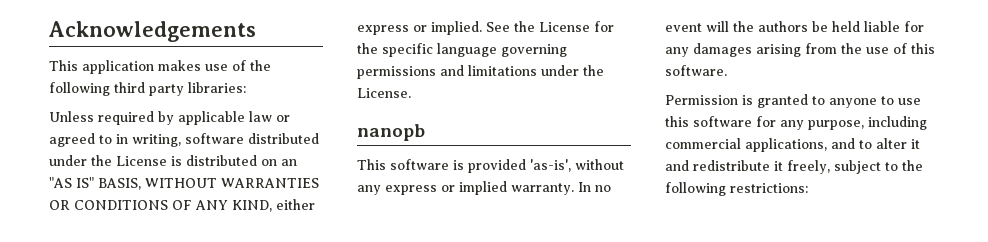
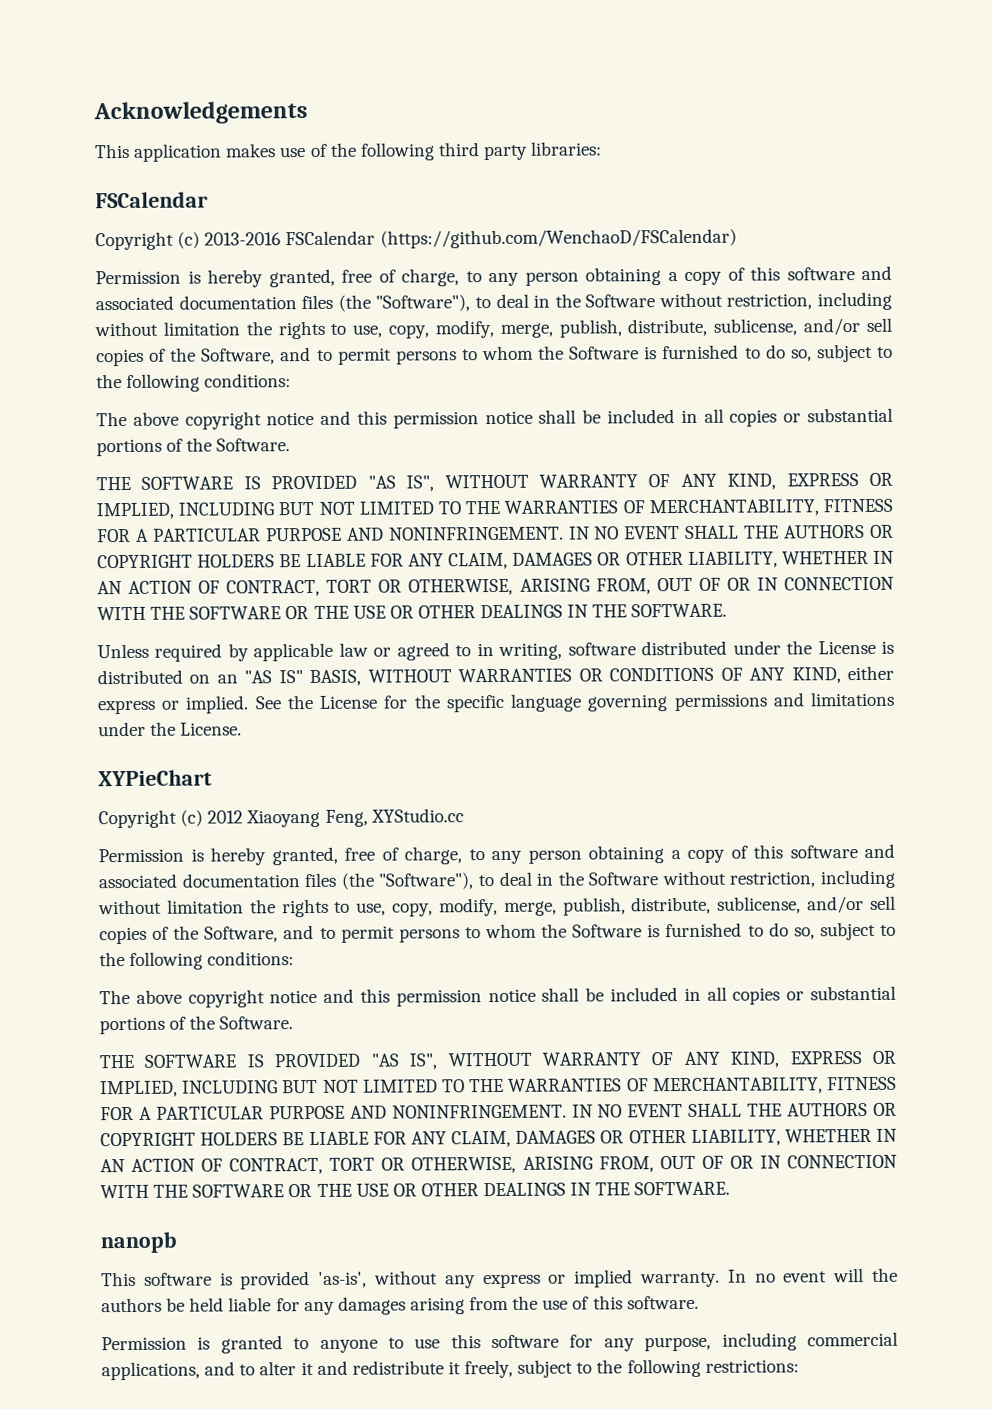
  This application makes use of the following third party libraries:
+ FSCalendar
+ Copyright (c) 2013-2016 FSCalendar (https://github.com/WenchaoD/FSCalendar)
+ Permission is hereby granted, free of charge, to any person obtaining a copy of this software and associated documentation files (the "Software"), to deal in the Software without restriction, including without limitation the rights to use, copy, modify, merge, publish, distribute, sublicense, and/or sell copies of the Software, and to permit persons to whom the Software is furnished to do so, subject to the following conditions:
+ The above copyright notice and this permission notice shall be included in all copies or substantial portions of the Software.
+ THE SOFTWARE IS PROVIDED "AS IS", WITHOUT WARRANTY OF ANY KIND, EXPRESS OR IMPLIED, INCLUDING BUT NOT LIMITED TO THE WARRANTIES OF MERCHANTABILITY, FITNESS FOR A PARTICULAR PURPOSE AND NONINFRINGEMENT. IN NO EVENT SHALL THE AUTHORS OR COPYRIGHT HOLDERS BE LIABLE FOR ANY CLAIM, DAMAGES OR OTHER LIABILITY, WHETHER IN AN ACTION OF CONTRACT, TORT OR OTHERWISE, ARISING FROM, OUT OF OR IN CONNECTION WITH THE SOFTWARE OR THE USE OR OTHER DEALINGS IN THE SOFTWARE.
+ XYPieChart
+ Copyright (c) 2012 Xiaoyang Feng, XYStudio.cc
+ Permission is hereby granted, free of charge, to any person obtaining a copy of this software and associated documentation files (the "Software"), to deal in the Software without restriction, including without limitation the rights to use, copy, modify, merge, publish, distribute, sublicense, and/or sell copies of the Software, and to permit persons to whom the Software is furnished to do so, subject to the following conditions:
+ The above copyright notice and this permission notice shall be included in all copies or substantial portions of the Software.
+ THE SOFTWARE IS PROVIDED "AS IS", WITHOUT WARRANTY OF ANY KIND, EXPRESS OR IMPLIED, INCLUDING BUT NOT LIMITED TO THE WARRANTIES OF MERCHANTABILITY, FITNESS FOR A PARTICULAR PURPOSE AND NONINFRINGEMENT. IN NO EVENT SHALL THE AUTHORS OR COPYRIGHT HOLDERS BE LIABLE FOR ANY CLAIM, DAMAGES OR OTHER LIABILITY, WHETHER IN AN ACTION OF CONTRACT, TORT OR OTHERWISE, ARISING FROM, OUT OF OR IN CONNECTION WITH THE SOFTWARE OR THE USE OR OTHER DEALINGS IN THE SOFTWARE.

